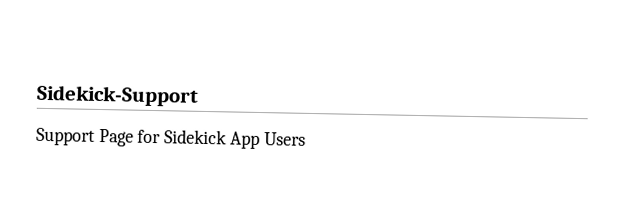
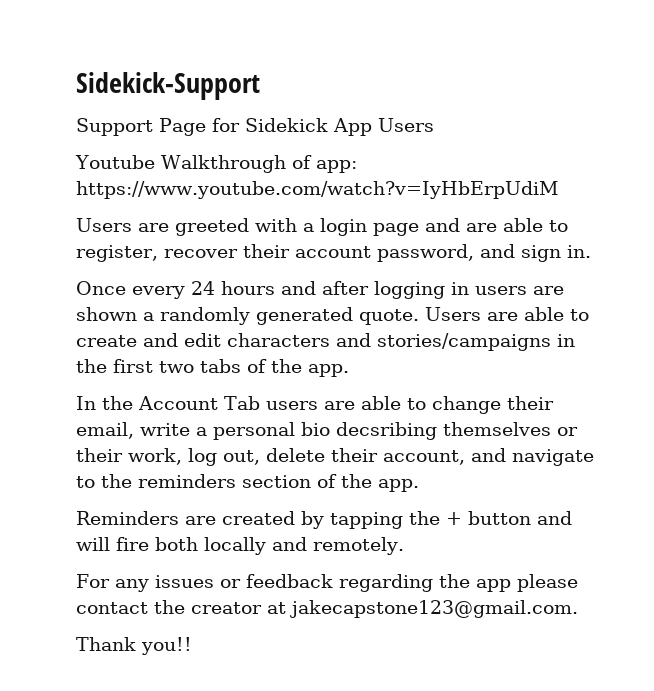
+ Youtube Walkthrough of app: https://www.youtube.com/watch?v=IyHbErpUdiM
+ Users are greeted with a login page and are able to register, recover their account password, and sign in.
+ Once every 24 hours and after logging in users are shown a randomly generated quote. Users are able to create and edit characters and stories/campaigns in the first two tabs of the app.
+ In the Account Tab users are able to change their email, write a personal bio decsribing themselves or their work, log out, delete their account, and navigate to the reminders section of the app.
+ Reminders are created by tapping the + button and will fire both locally and remotely.
+ For any issues or feedback regarding the app please contact the creator at jakecapstone123@gmail.com.
+ Thank you!!

